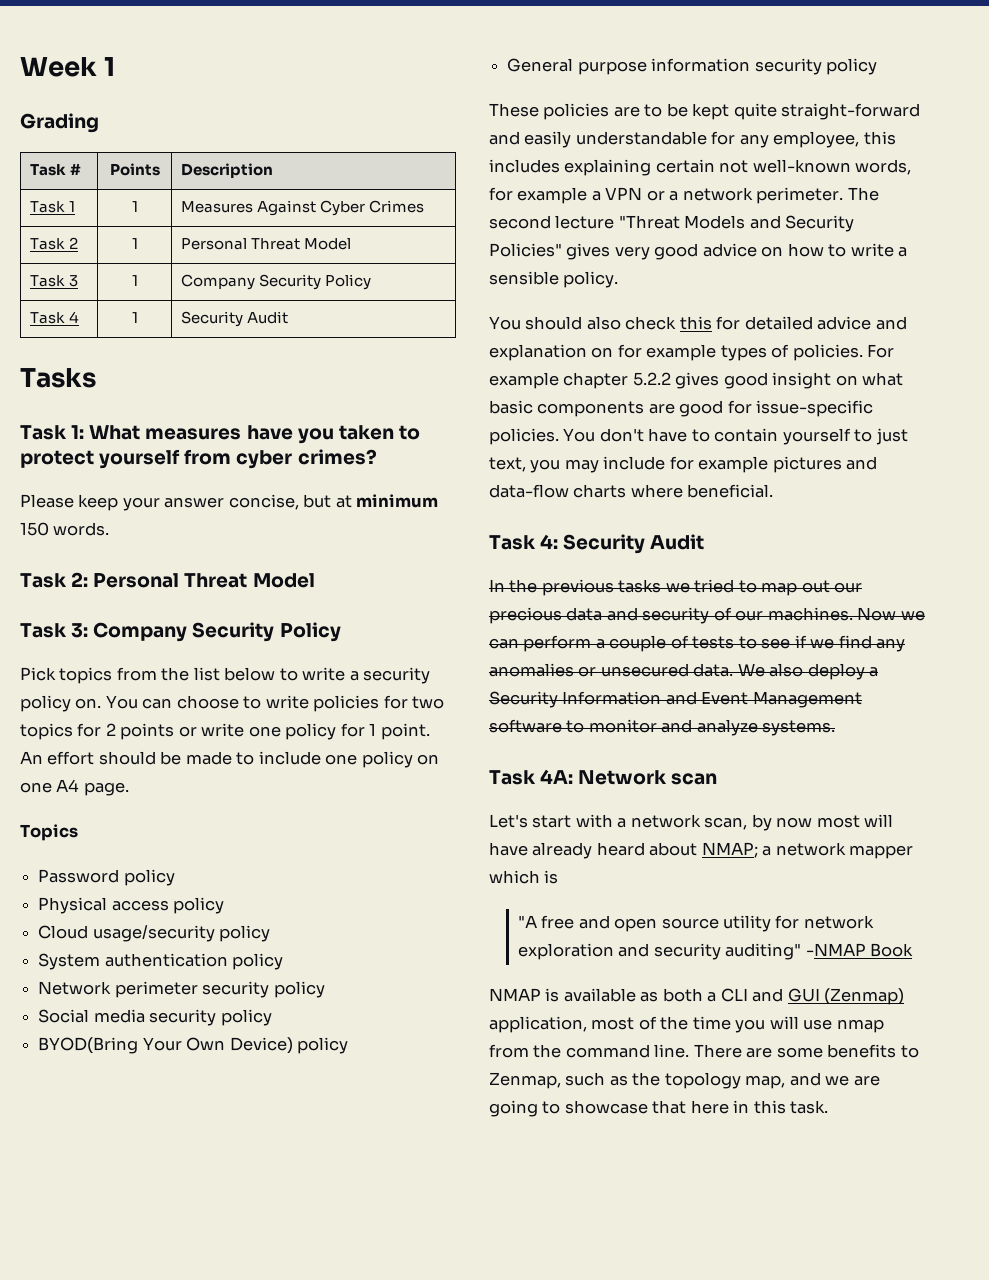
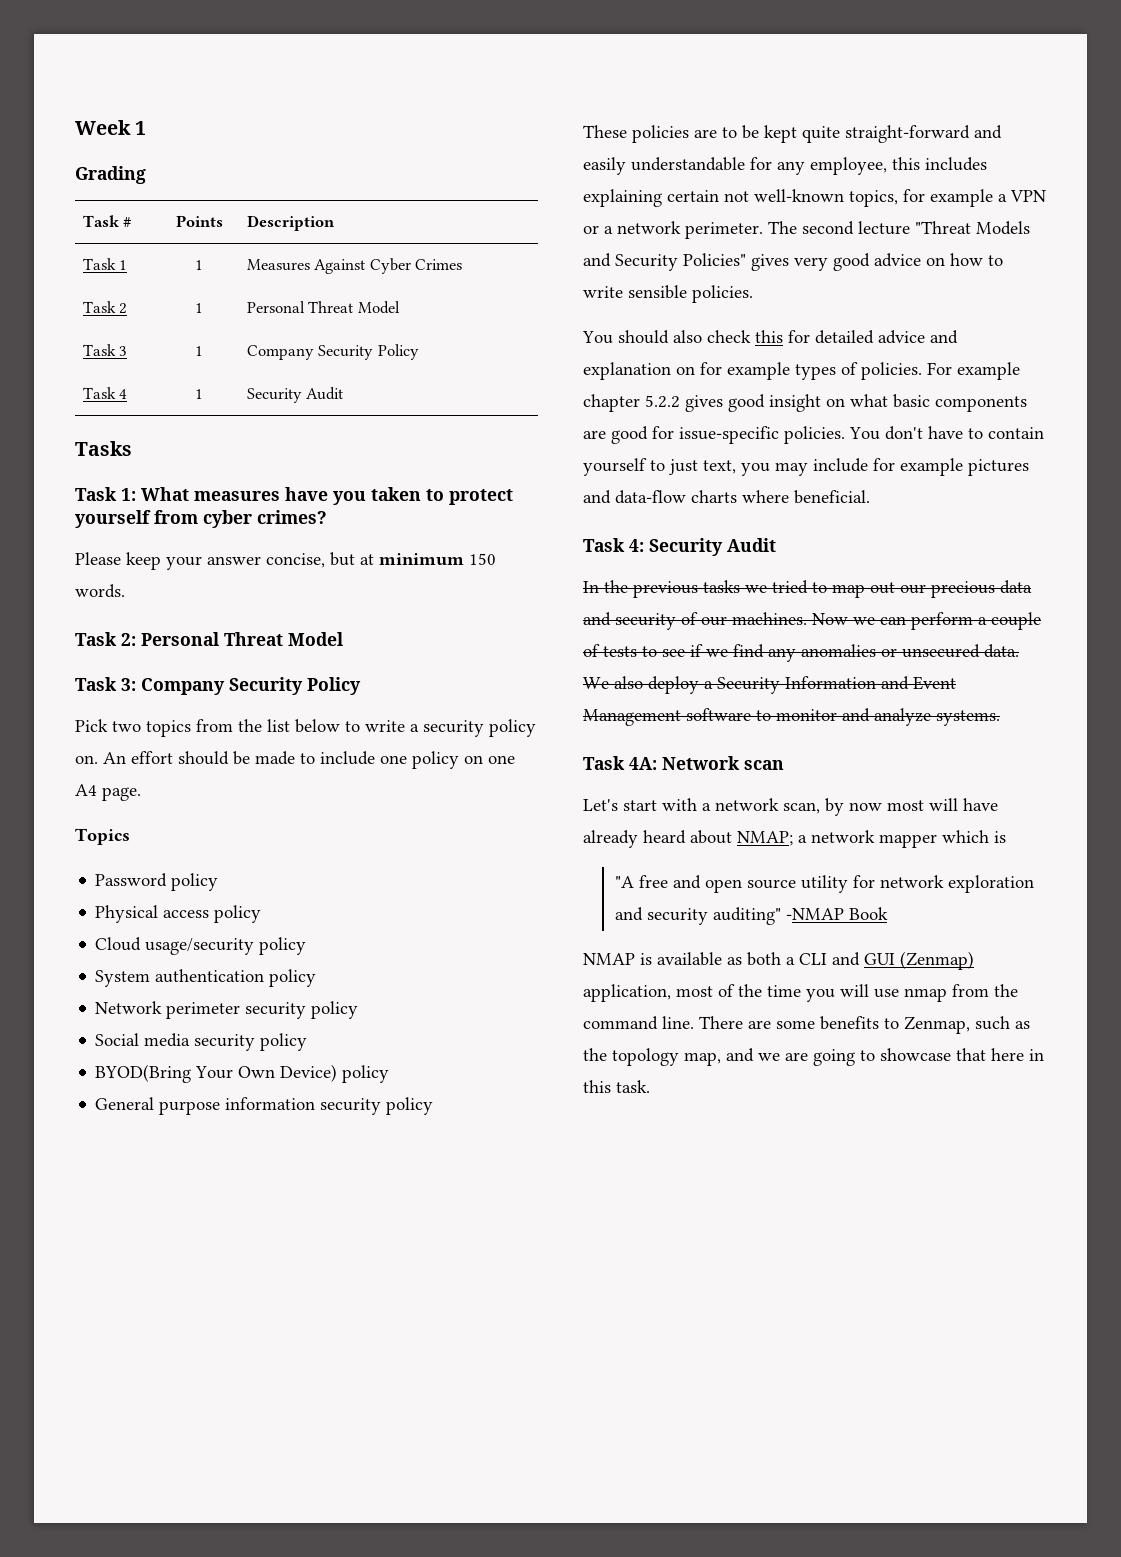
- Pick topics from the list below to write a security policy on.
+ Pick two topics from the list below to write a security policy on.
- You can choose to write policies for two topics for 2 points or write one policy for 1 point.
- These policies are to be kept quite straight-forward and easily understandable for any employee, this includes explaining certain not well-known words, for example a VPN or a network perimeter.
+ These policies are to be kept quite straight-forward and easily understandable for any employee, this includes explaining certain not well-known topics, for example a VPN or a network perimeter.
- The second lecture "Threat Models and Security Policies" gives very good advice on how to write a sensible policy.
+ The second lecture "Threat Models and Security Policies" gives very good advice on how to write sensible policies.

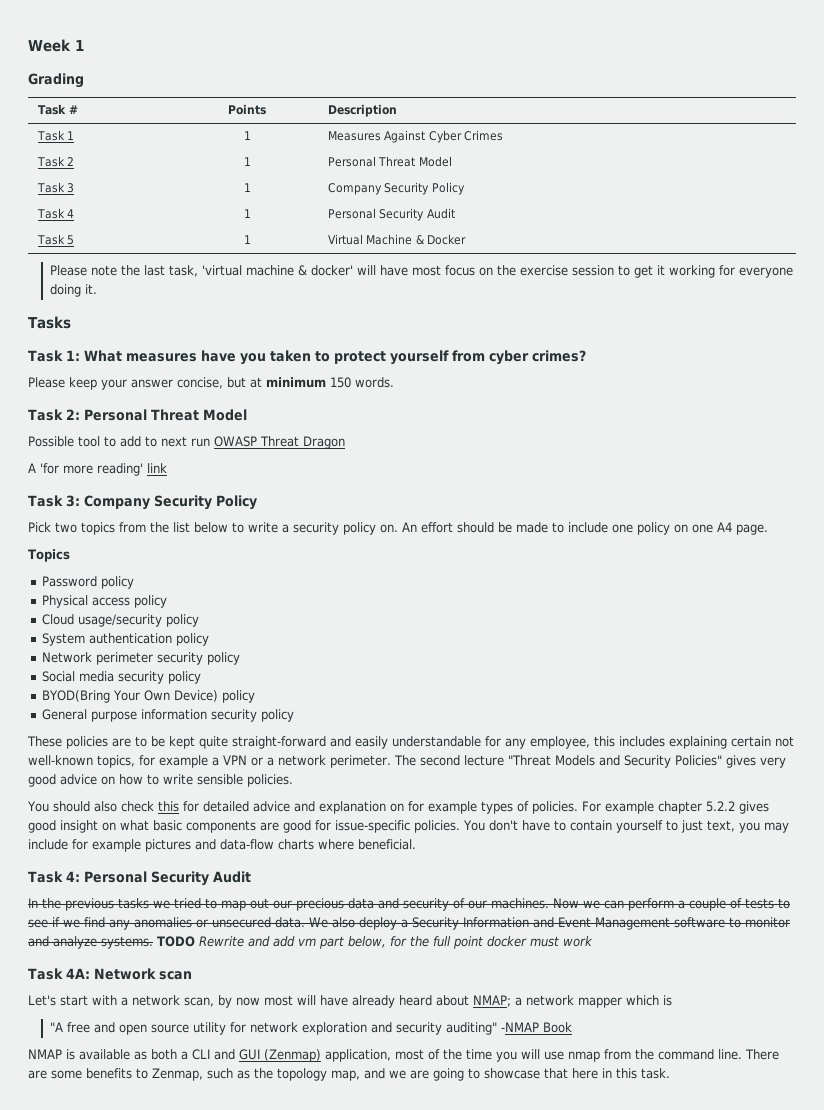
- Task 4 | 1 | Security Audit
+ Task 4 | 1 | Personal Security Audit
+ Task 5 | 1 | Virtual Machine & Docker
+ Please note the last task, 'virtual machine & docker' will have most focus on the exercise session to get it working for everyone doing it.
+ Possible tool to add to next run OWASP Threat Dragon
+ A 'for more reading' link
- Task 4: Security Audit
+ Task 4: Personal Security Audit
+ TODO Rewrite and add vm part below, for the full point docker must work

